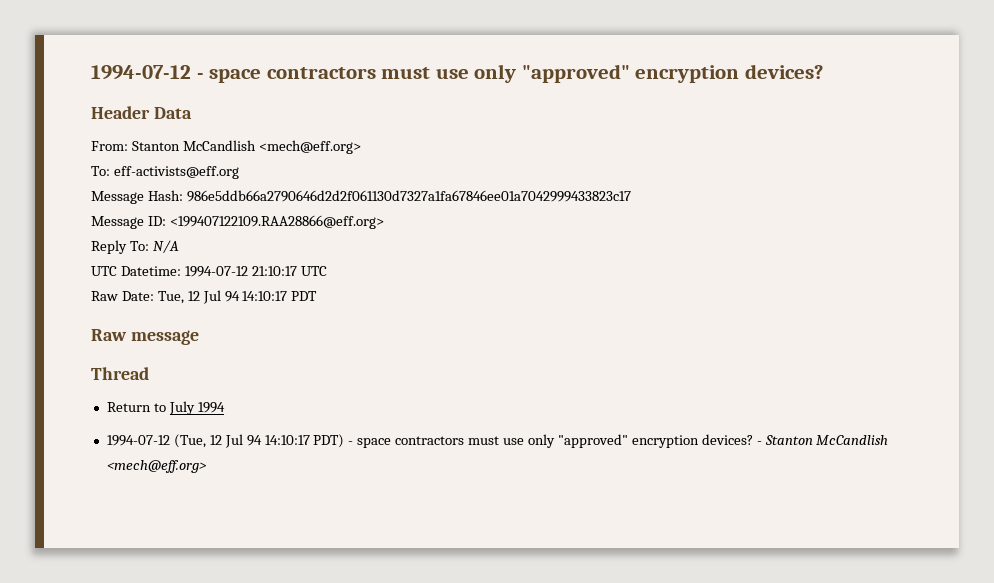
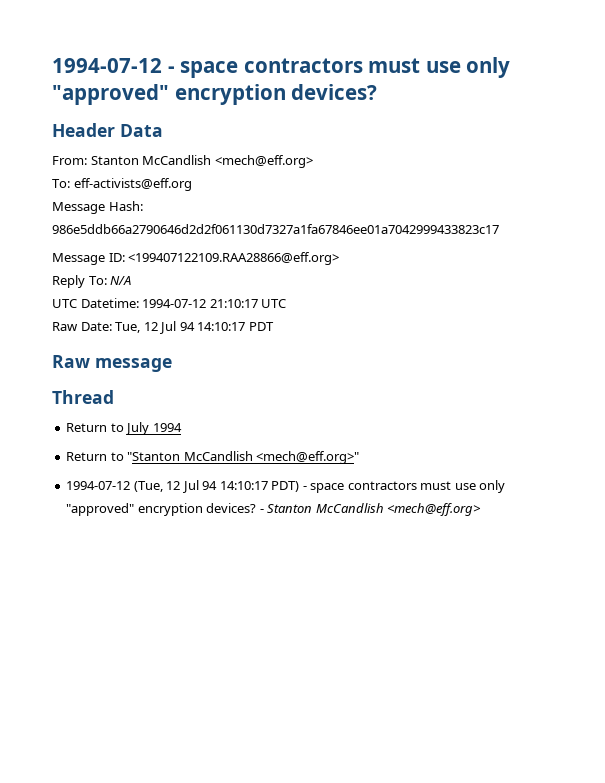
+ Return to "Stanton McCandlish <mech@eff.org>"

